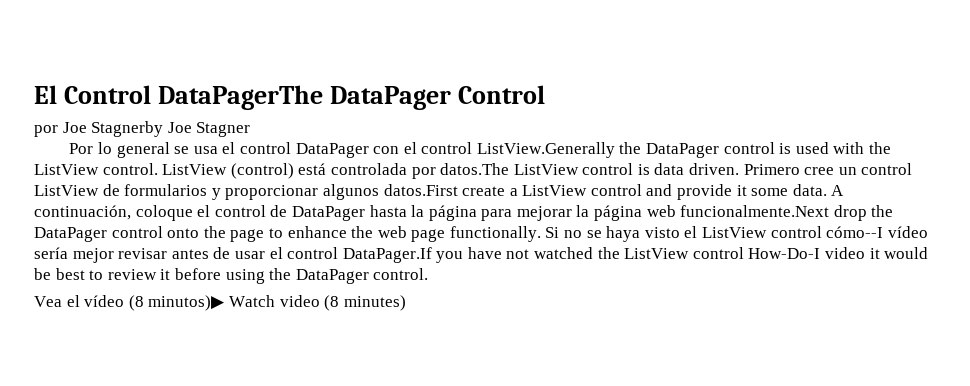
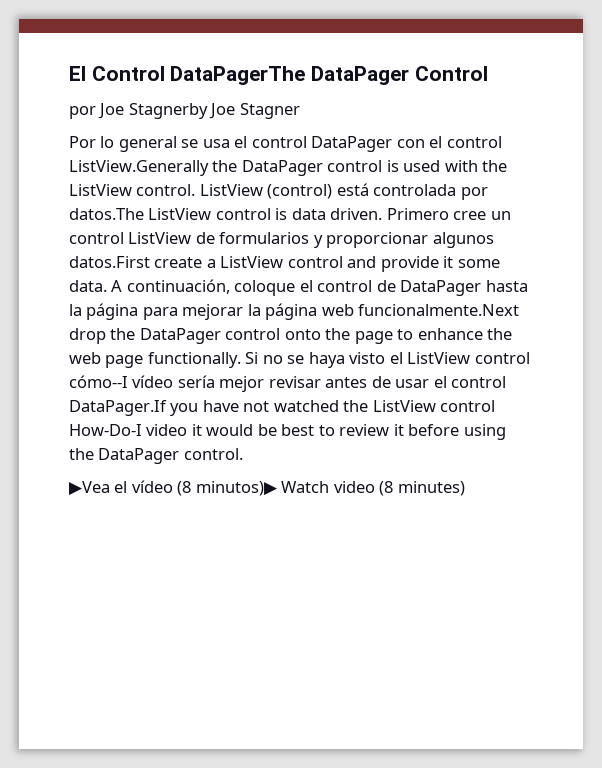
- Vea el vídeo (8 minutos)▶ Watch video (8 minutes)
+ ▶Vea el vídeo (8 minutos)▶ Watch video (8 minutes)

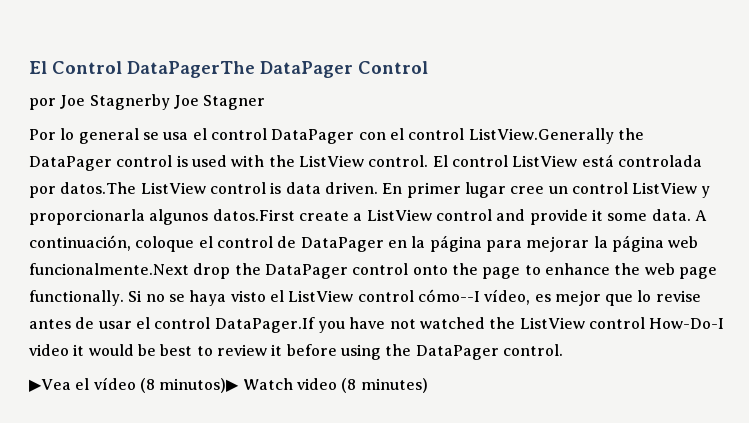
- ListView (control) está controlada por datos.The ListView control is data driven.
+ El control ListView está controlada por datos.The ListView control is data driven.
- Primero cree un control ListView de formularios y proporcionar algunos datos.First create a ListView control and provide it some data.
+ En primer lugar cree un control ListView y proporcionarla algunos datos.First create a ListView control and provide it some data.
- A continuación, coloque el control de DataPager hasta la página para mejorar la página web funcionalmente.Next drop the DataPager control onto the page to enhance the web page functionally.
+ A continuación, coloque el control de DataPager en la página para mejorar la página web funcionalmente.Next drop the DataPager control onto the page to enhance the web page functionally.
- Si no se haya visto el ListView control cómo--I vídeo sería mejor revisar antes de usar el control DataPager.If you have not watched the ListView control How-Do-I video it would be best to review it before using the DataPager control.
+ Si no se haya visto el ListView control cómo--I vídeo, es mejor que lo revise antes de usar el control DataPager.If you have not watched the ListView control How-Do-I video it would be best to review it before using the DataPager control.

